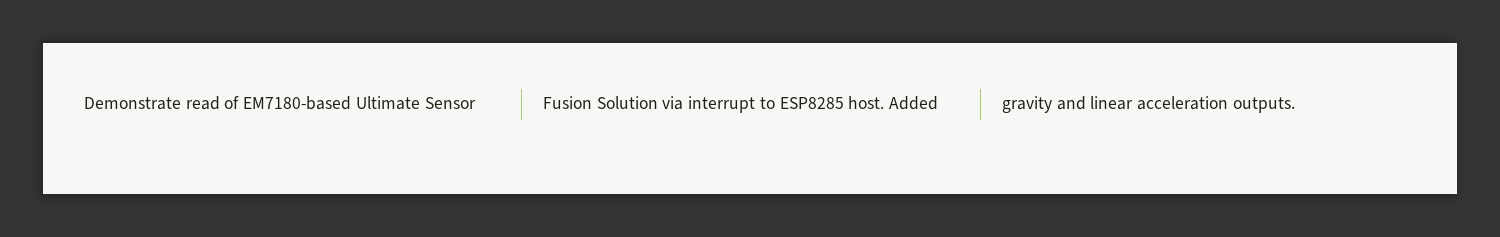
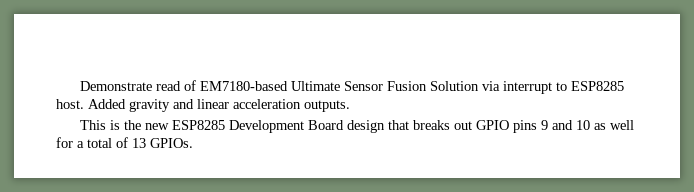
+ This is the new ESP8285 Development Board design that breaks out GPIO pins 9 and 10 as well for a total of 13 GPIOs.

